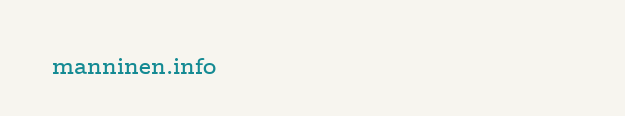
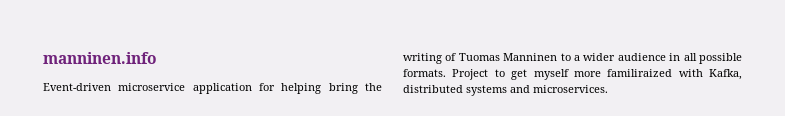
+ Event-driven microservice application for helping bring the writing of Tuomas Manninen to a wider audience in all possible formats. Project to get myself more familiraized with Kafka, distributed systems and microservices.

